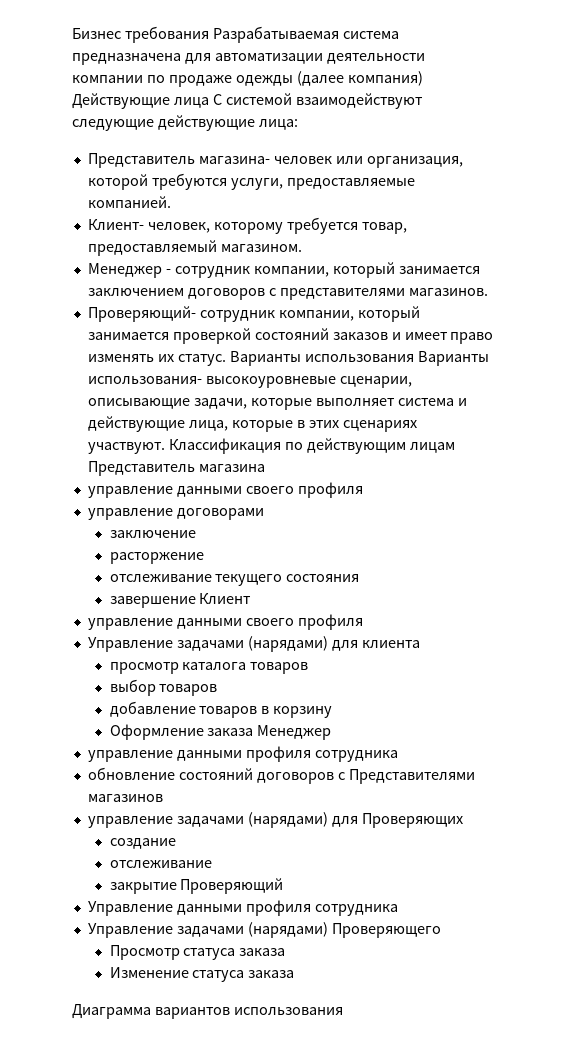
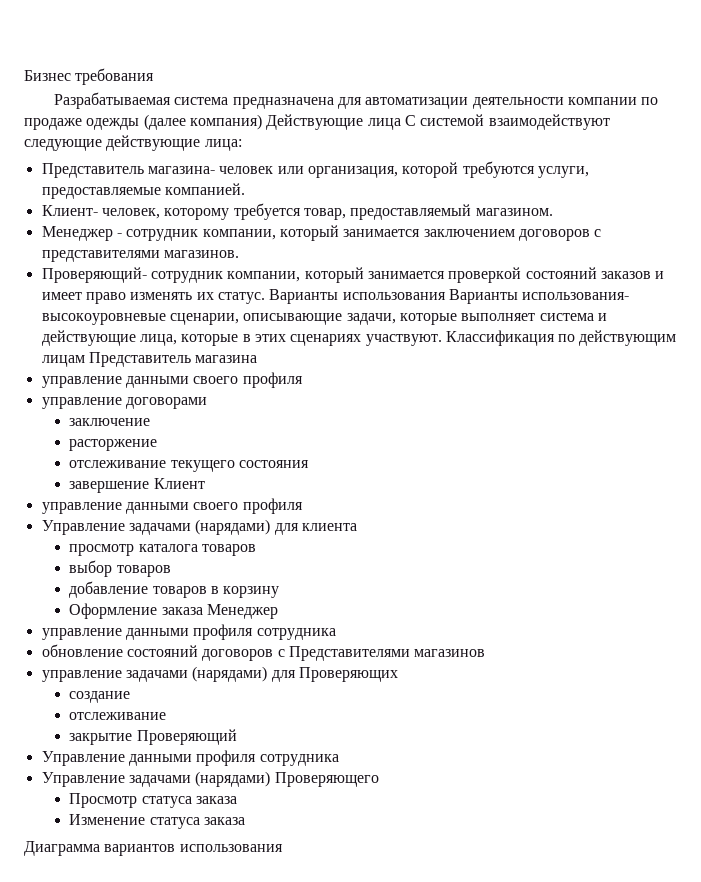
- Бизнес требования Разрабатываемая система предназначена для автоматизации деятельности компании по продаже одежды (далее компания) Действующие лица С системой взаимодействуют следующие действующие лица:
+ Бизнес требования
+ Разрабатываемая система предназначена для автоматизации деятельности компании по продаже одежды (далее компания) Действующие лица С системой взаимодействуют следующие действующие лица:

